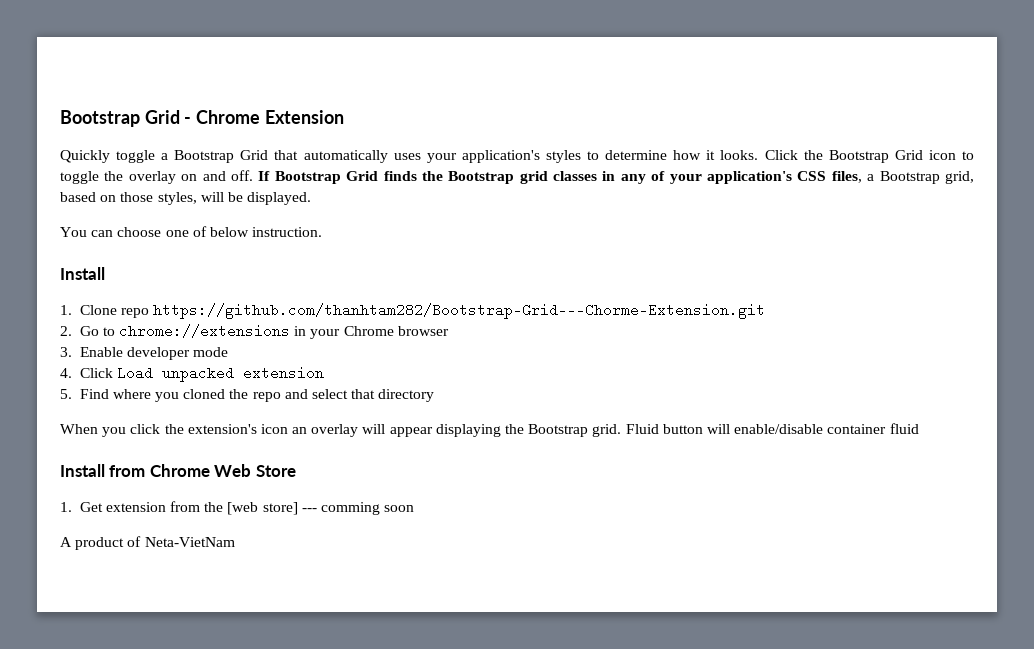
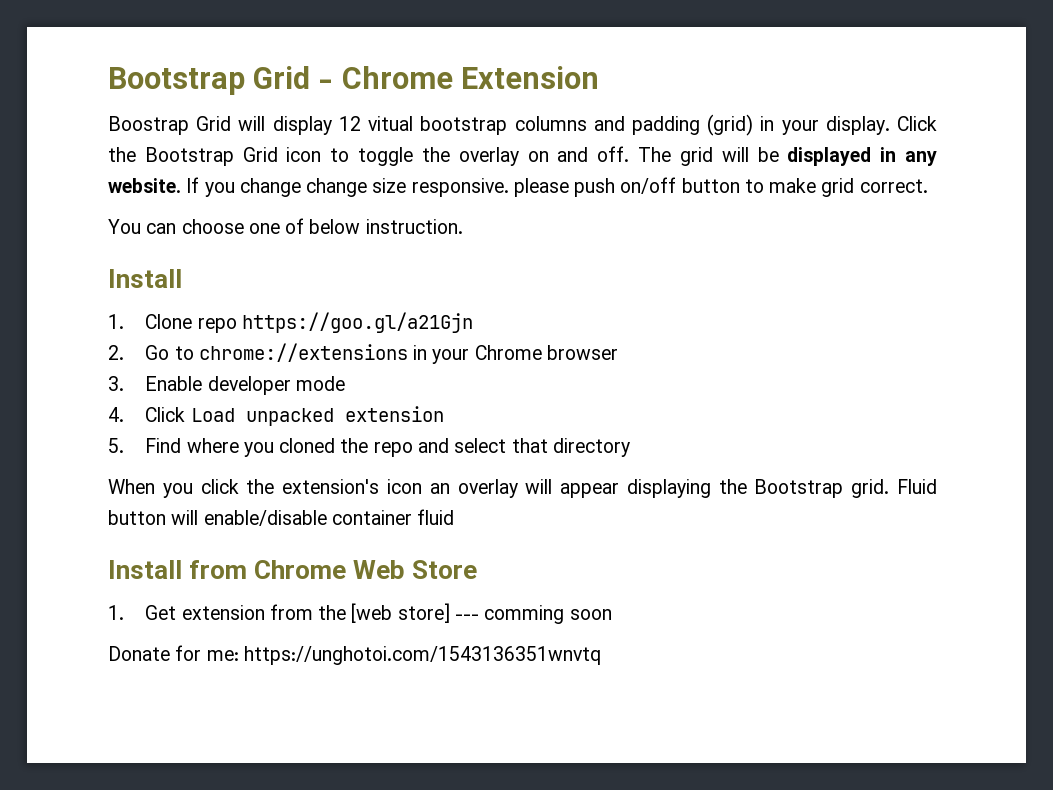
- Quickly toggle a Bootstrap Grid that automatically uses your application's styles to determine how it looks.
+ Boostrap Grid will display 12 vitual bootstrap columns and padding (grid) in your display.
- If Bootstrap Grid finds the Bootstrap grid classes in any of your application's CSS files, a Bootstrap grid, based on those styles, will be displayed.
+ The grid will be displayed in any website. If you change change size responsive. please push on/off button to make grid correct.
- 1. Clone repo https://github.com/thanhtam282/Bootstrap-Grid---Chorme-Extension.git
+ 1. Clone repo https://goo.gl/a21Gjn
- A product of Neta-VietNam
+ Donate for me: https://unghotoi.com/1543136351wnvtq

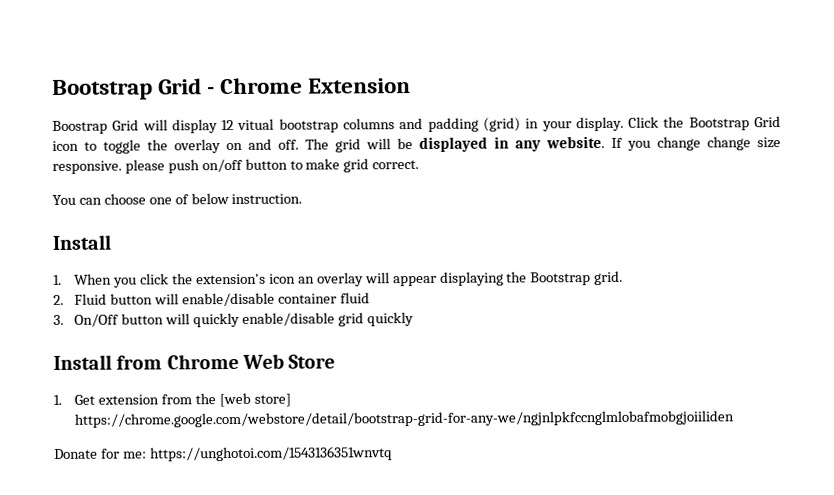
- 1. Clone repo https://goo.gl/a21Gjn
- 2. Go to chrome://extensions in your Chrome browser
- 3. Enable developer mode
- 4. Click Load unpacked extension
- 5. Find where you cloned the repo and select that directory
- When you click the extension's icon an overlay will appear displaying the Bootstrap grid. Fluid button will enable/disable container fluid
+ 1. When you click the extension's icon an overlay will appear displaying the Bootstrap grid.
+ 2. Fluid button will enable/disable container fluid
+ 3. On/Off button will quickly enable/disable grid quickly
- 1. Get extension from the [web store] --- comming soon
+ 1. Get extension from the [web store] https://chrome.google.com/webstore/detail/bootstrap-grid-for-any-we/ngjnlpkfccnglmlobafmobgjoiiliden

